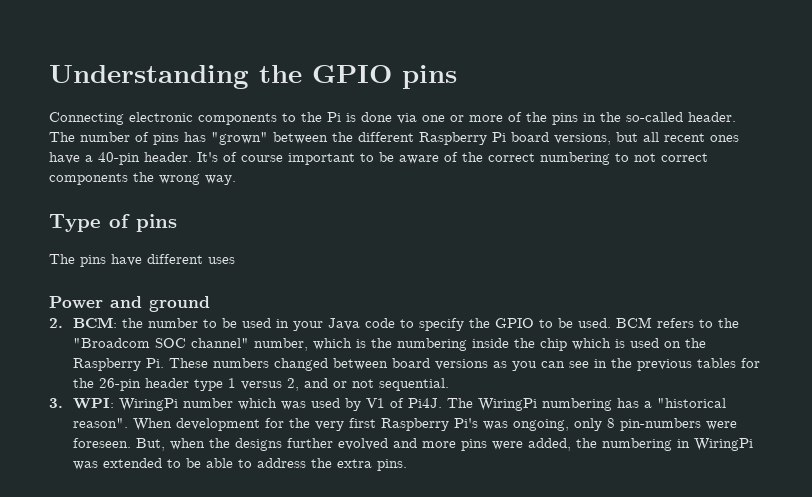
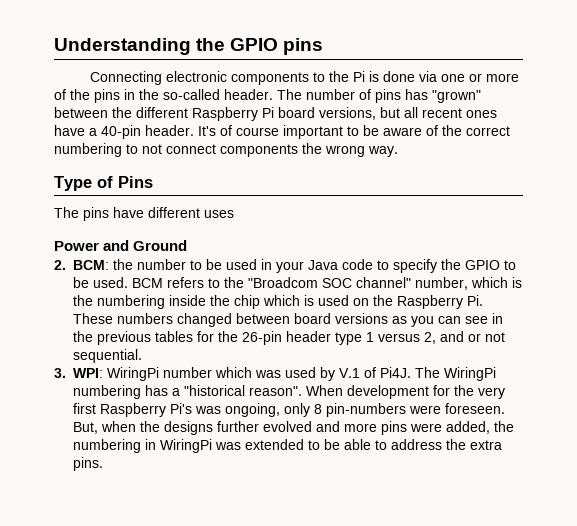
- It's of course important to be aware of the correct numbering to not correct components the wrong way.
+ It's of course important to be aware of the correct numbering to not connect components the wrong way.
- Type of pins
+ Type of Pins
- Power and ground
+ Power and Ground
- 3. WPI: WiringPi number which was used by V1 of Pi4J.
+ 3. WPI: WiringPi number which was used by V.1 of Pi4J.

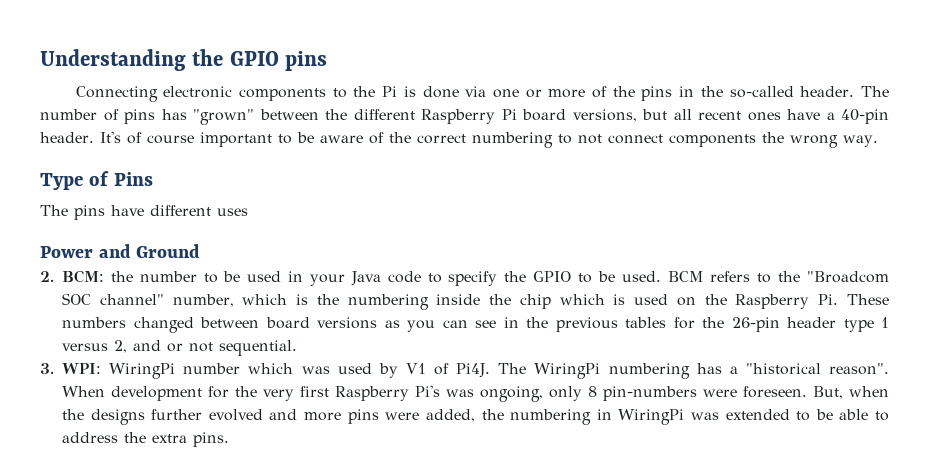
- 3. WPI: WiringPi number which was used by V.1 of Pi4J.
+ 3. WPI: WiringPi number which was used by V1 of Pi4J.

